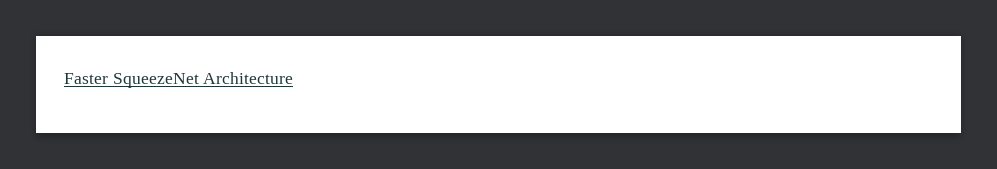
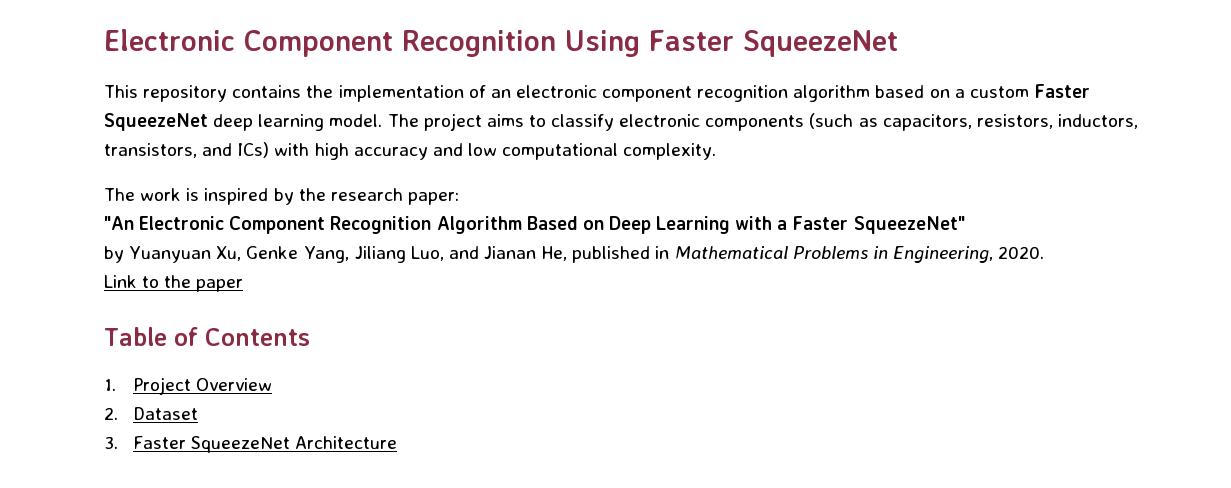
- Faster SqueezeNet Architecture
+ Electronic Component Recognition Using Faster SqueezeNet
+ This repository contains the implementation of an electronic component recognition algorithm based on a custom Faster SqueezeNet deep learning model. The project aims to classify electronic components (such as capacitors, resistors, inductors, transistors, and ICs) with high accuracy and low computational complexity.
+ The work is inspired by the research paper:
+ "An Electronic Component Recognition Algorithm Based on Deep Learning with a Faster SqueezeNet"
+ by Yuanyuan Xu, Genke Yang, Jiliang Luo, and Jianan He, published in Mathematical Problems in Engineering, 2020.
+ Link to the paper
+ Table of Contents
+ 1. Project Overview
+ 2. Dataset
+ 3. Faster SqueezeNet Architecture

